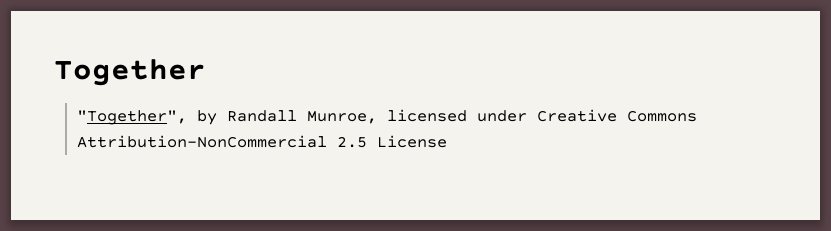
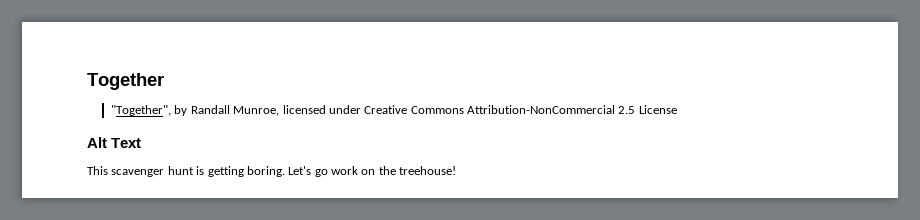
+ Alt Text
+ This scavenger hunt is getting boring. Let's go work on the treehouse!

